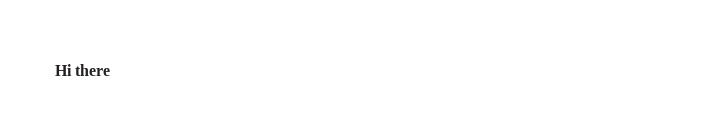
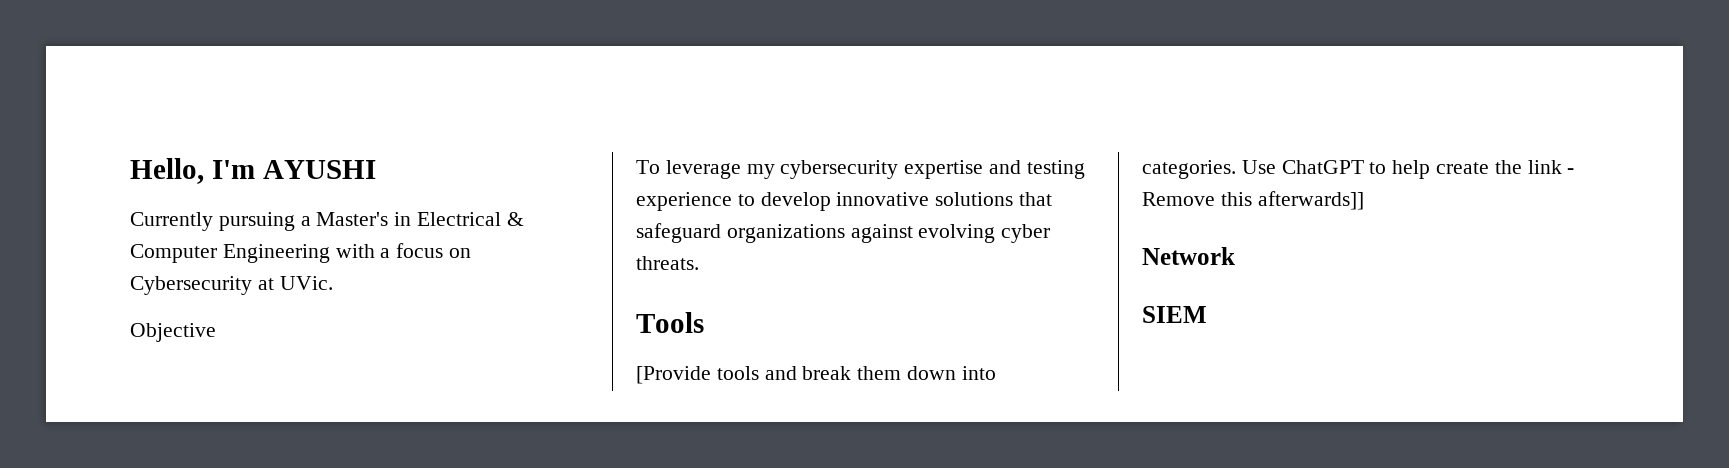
- Hi there
+ Hello, I'm AYUSHI
+ Currently pursuing a Master's in Electrical & Computer Engineering with a focus on Cybersecurity at UVic.
+ Objective
+ To leverage my cybersecurity expertise and testing experience to develop innovative solutions that safeguard organizations against evolving cyber threats.
+ Tools
+ [Provide tools and break them down into categories. Use ChatGPT to help create the link - Remove this afterwards]]
+ Network
+ SIEM

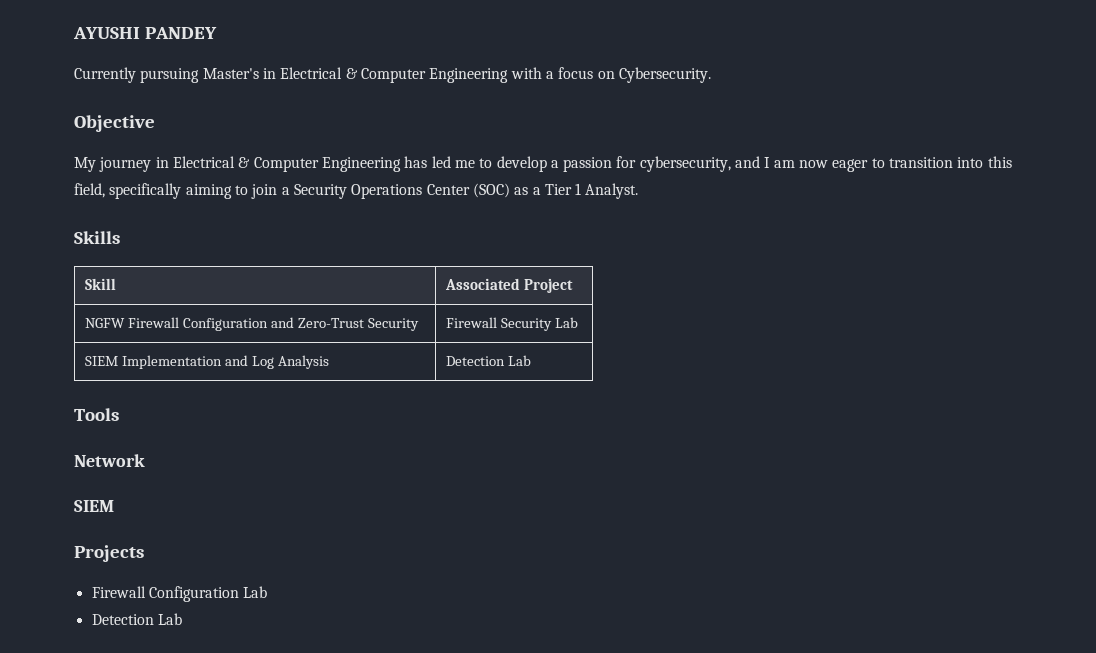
- Hello, I'm AYUSHI
+ AYUSHI PANDEY
- Currently pursuing a Master's in Electrical & Computer Engineering with a focus on Cybersecurity at UVic.
+ Currently pursuing Master's in Electrical & Computer Engineering with a focus on Cybersecurity.
  Objective
- To leverage my cybersecurity expertise and testing experience to develop innovative solutions that safeguard organizations against evolving cyber threats.
+ My journey in Electrical & Computer Engineering has led me to develop a passion for cybersecurity, and I am now eager to transition into this field, specifically aiming to join a Security Operations Center (SOC) as a Tier 1 Analyst.
+ Skills
+ Skill | Associated Project
+ NGFW Firewall Configuration and Zero-Trust Security | Firewall Security Lab
+ SIEM Implementation and Log Analysis | Detection Lab
  Tools
- [Provide tools and break them down into categories. Use ChatGPT to help create the link - Remove this afterwards]]
  Network
  SIEM
+ Projects
+ Firewall Configuration Lab
+ Detection Lab

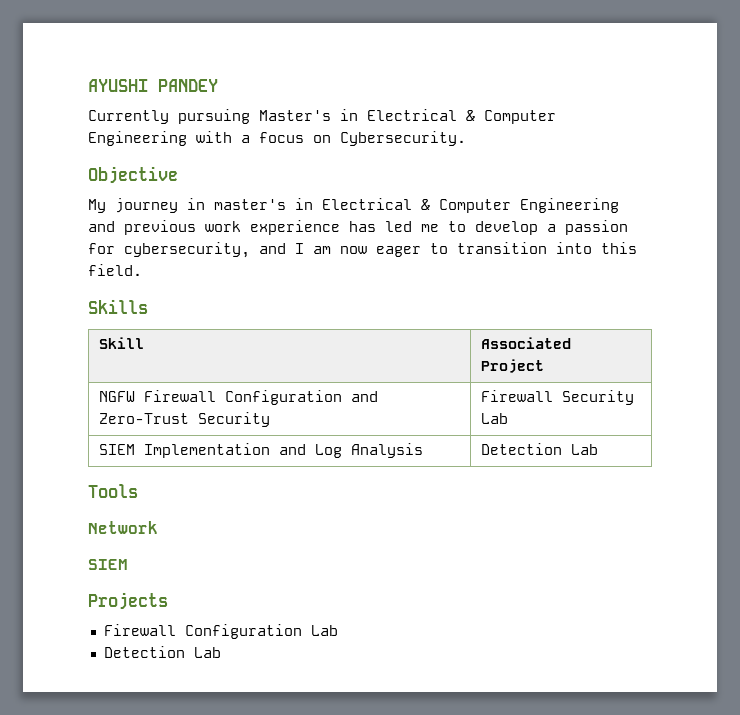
- My journey in Electrical & Computer Engineering has led me to develop a passion for cybersecurity, and I am now eager to transition into this field, specifically aiming to join a Security Operations Center (SOC) as a Tier 1 Analyst.
+ My journey in master's in Electrical & Computer Engineering and previous work experience has led me to develop a passion for cybersecurity, and I am now eager to transition into this field.

